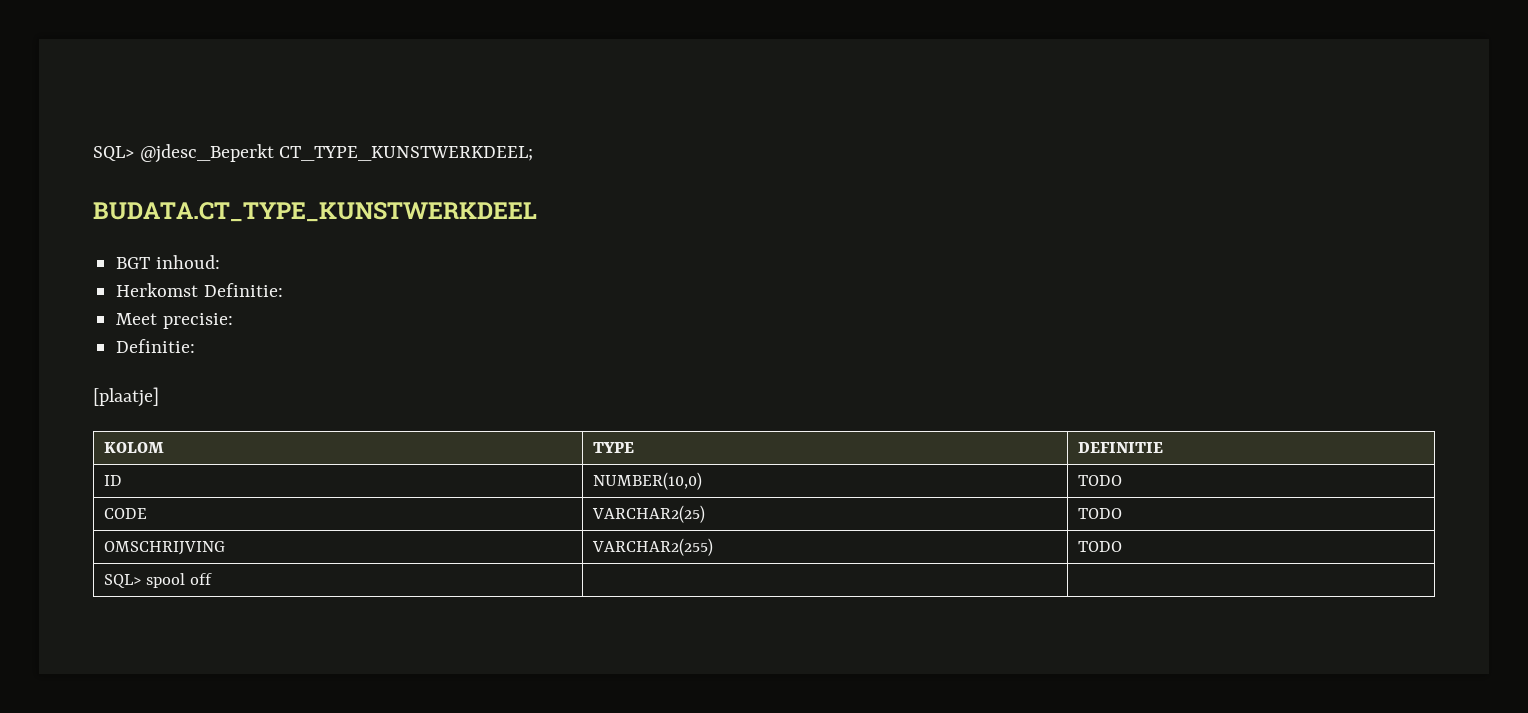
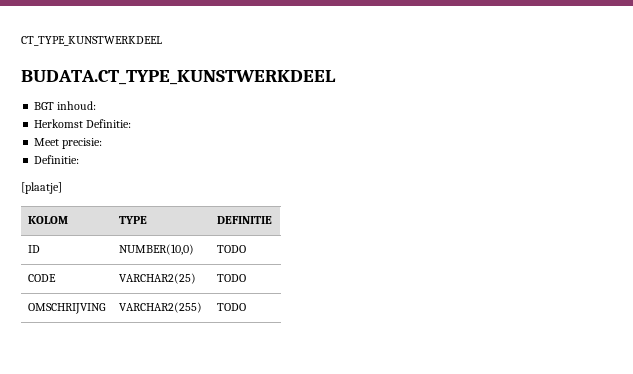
- SQL> @jdesc_Beperkt CT_TYPE_KUNSTWERKDEEL;
+ CT_TYPE_KUNSTWERKDEEL
- SQL> spool off | |

